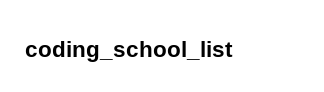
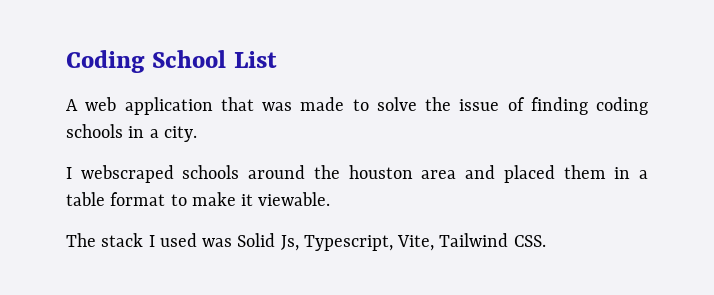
- coding_school_list
+ Coding School List
+ A web application that was made to solve the issue of finding coding schools in a city.
+ I webscraped schools around the houston area and placed them in a table format to make it viewable.
+ The stack I used was Solid Js, Typescript, Vite, Tailwind CSS.

